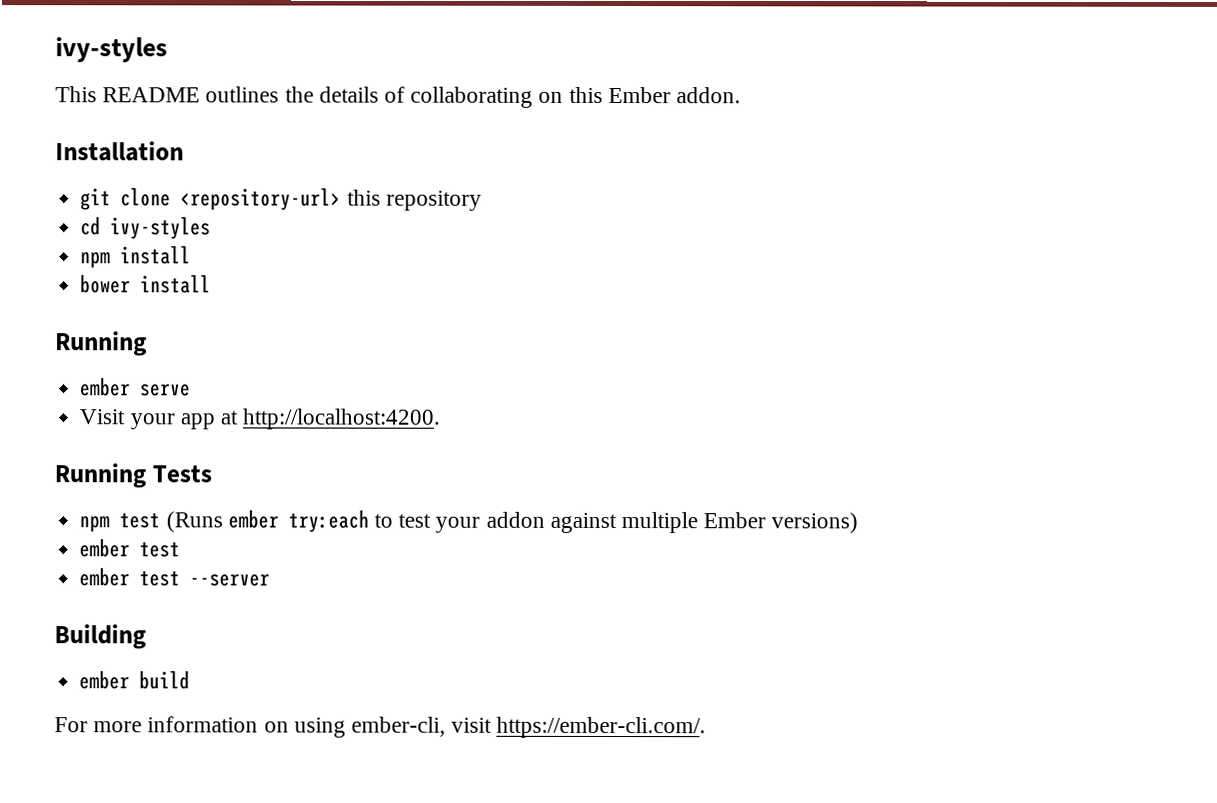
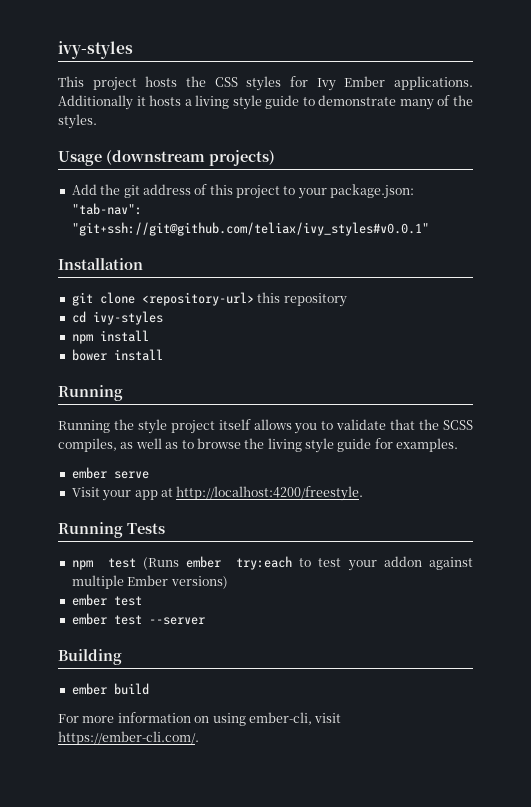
- This README outlines the details of collaborating on this Ember addon.
+ This project hosts the CSS styles for Ivy Ember applications. Additionally it hosts a living style guide to demonstrate many of the styles.
+ Usage (downstream projects)
+ Add the git address of this project to your package.json: "tab-nav": "git+ssh://git@github.com/teliax/ivy_styles#v0.0.1"
+ Running the style project itself allows you to validate that the SCSS compiles, as well as to browse the living style guide for examples.
- Visit your app at http://localhost:4200.
+ Visit your app at http://localhost:4200/freestyle.

